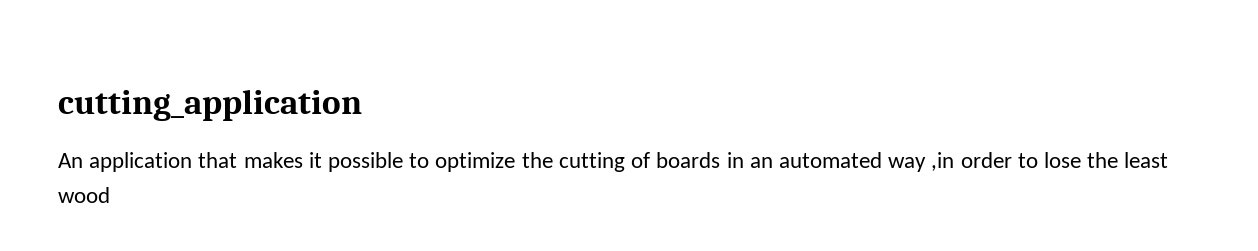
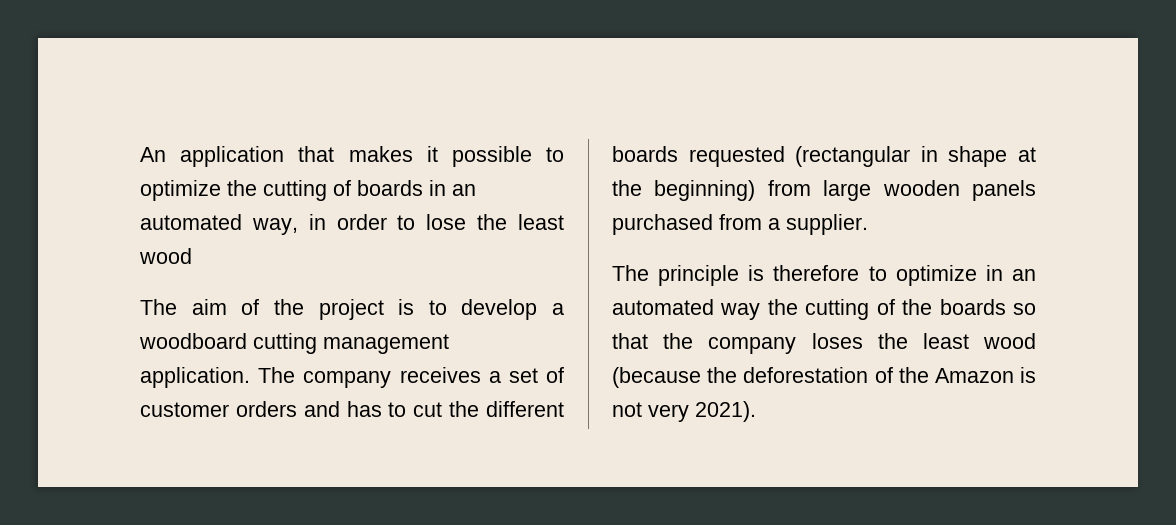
- cutting_application
- An application that makes it possible to optimize the cutting of boards in an automated way ,in order to lose the least wood
+ An application that makes it possible to optimize the cutting of boards in an automated way, in order to lose the least wood
+ The aim of the project is to develop a woodboard cutting management application. The company receives a set of customer orders and has to cut the different boards requested (rectangular in shape at the beginning) from large wooden panels purchased from a supplier.
+ The principle is therefore to optimize in an automated way the cutting of the boards so that the company loses the least wood (because the deforestation of the Amazon is not very 2021).

